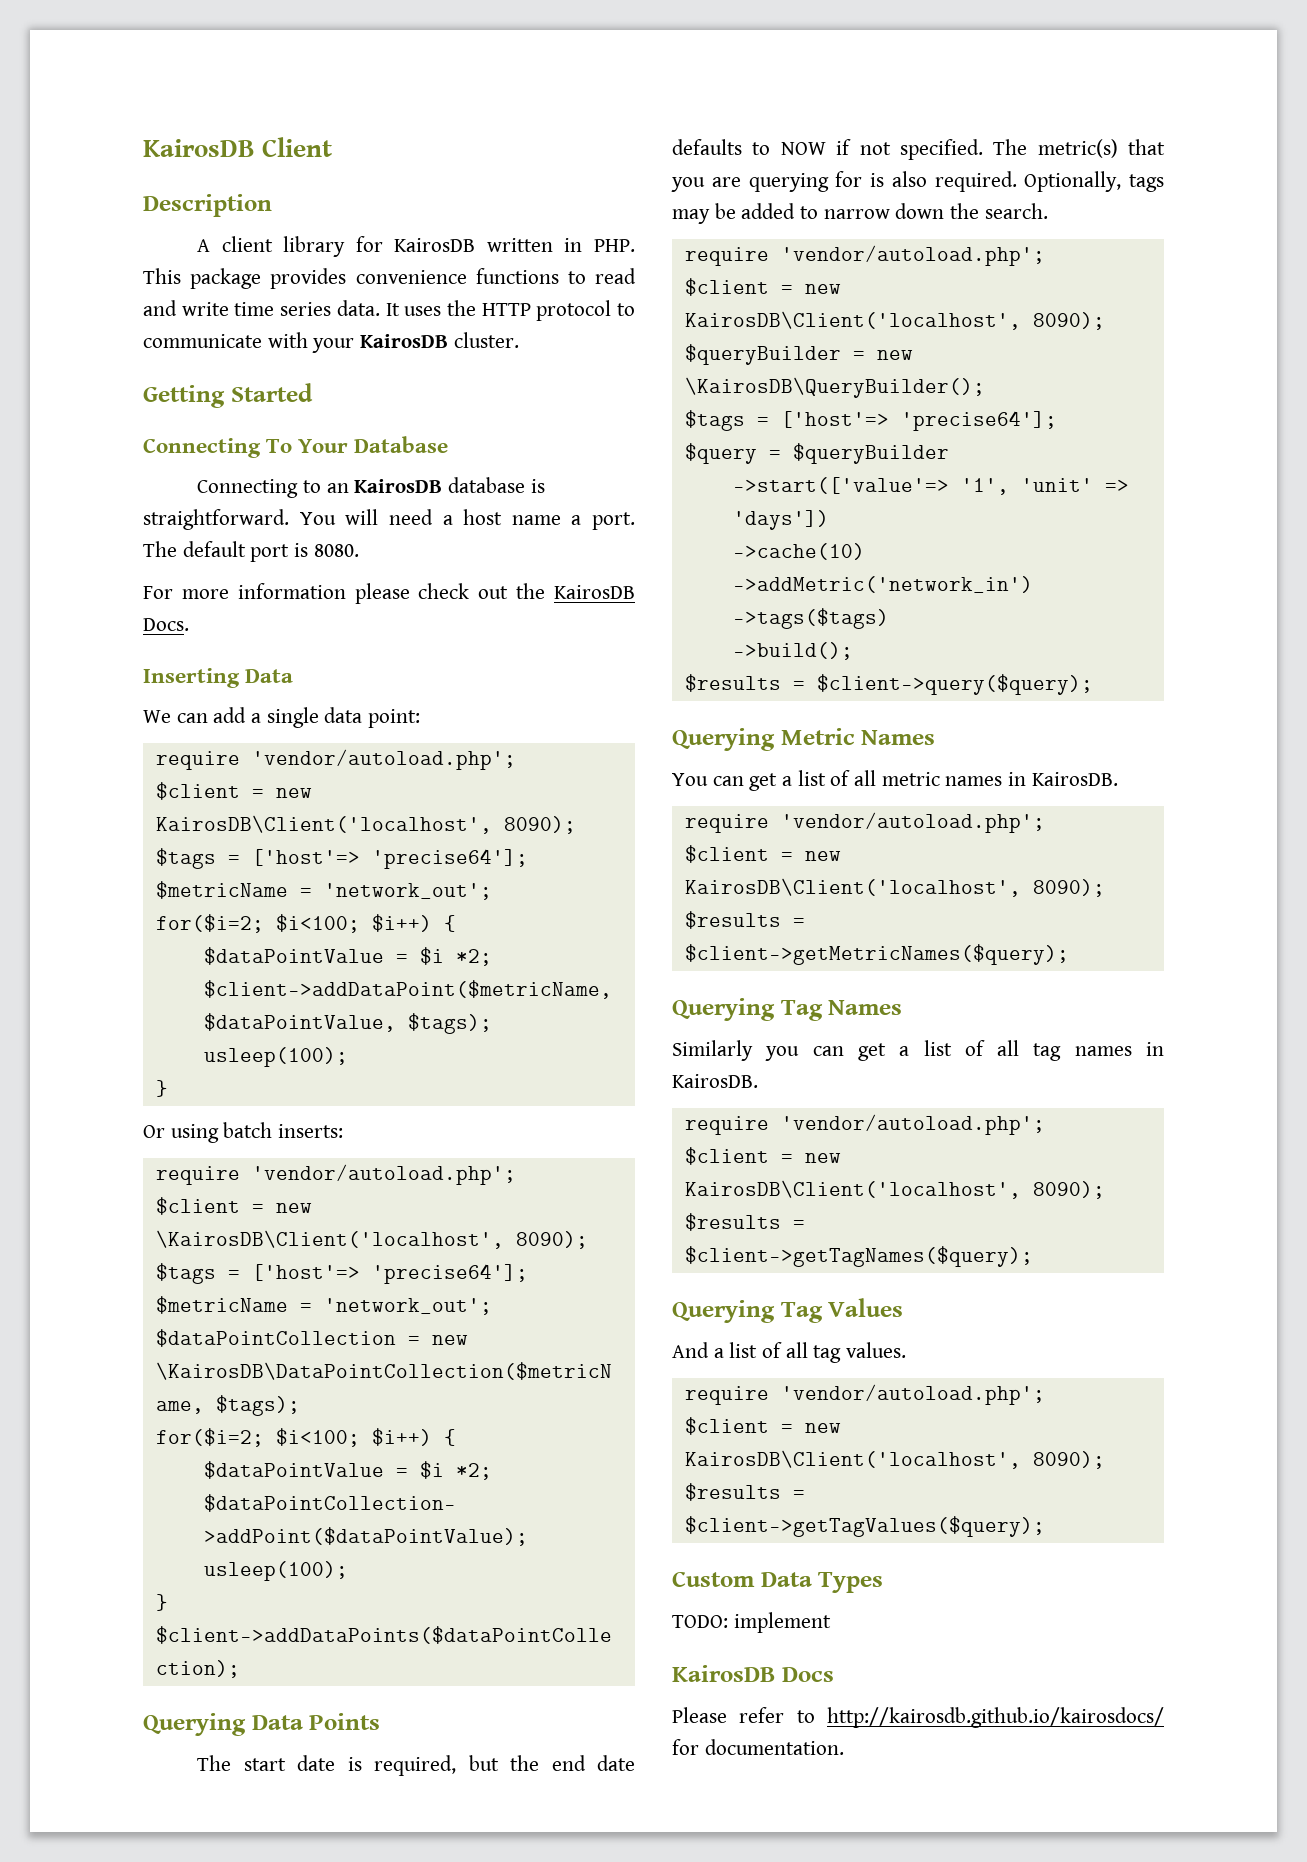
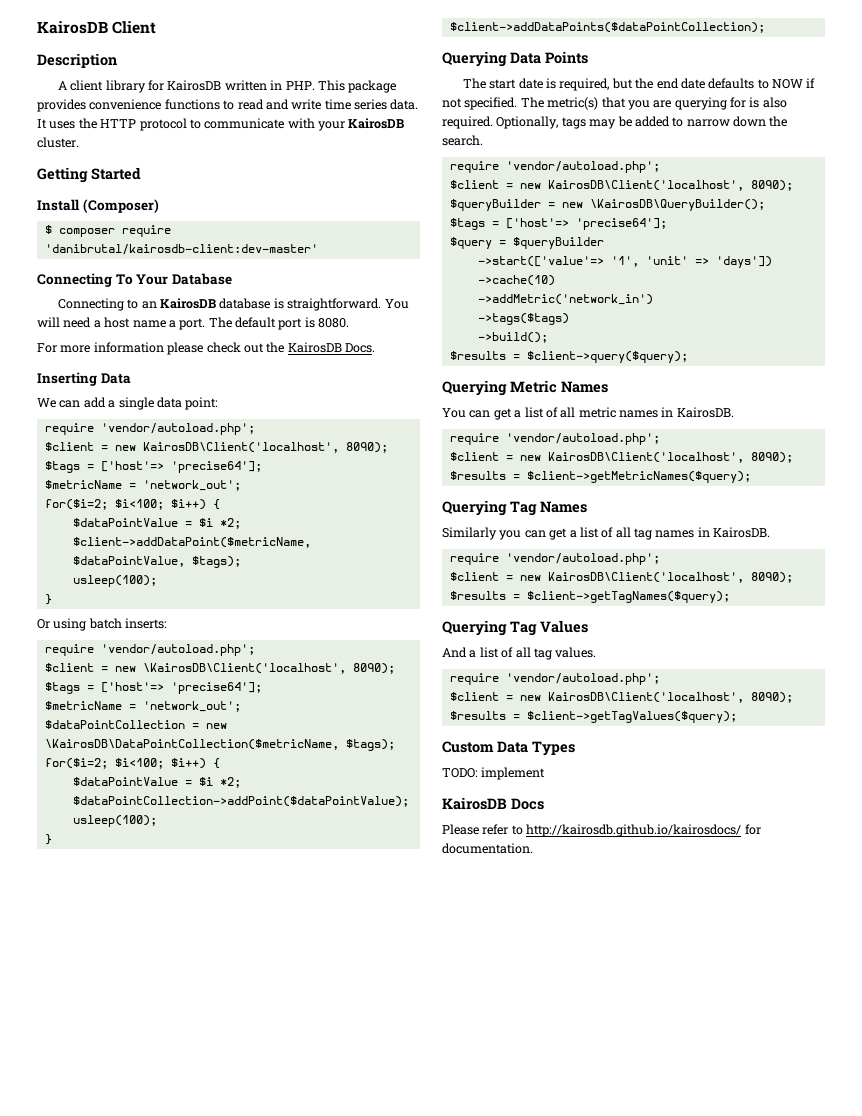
+ Install (Composer)
+ $ composer require 'danibrutal/kairosdb-client:dev-master'

